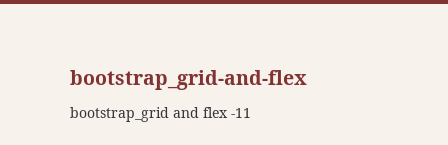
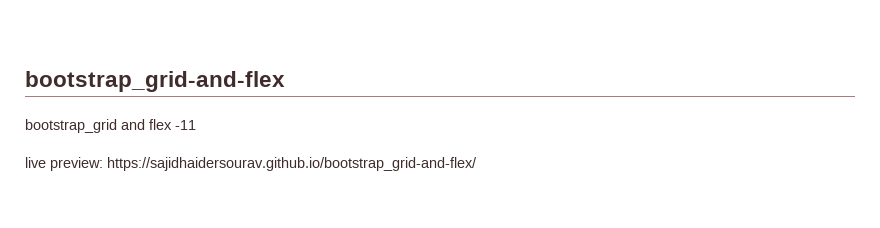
+ live preview: https://sajidhaidersourav.github.io/bootstrap_grid-and-flex/

